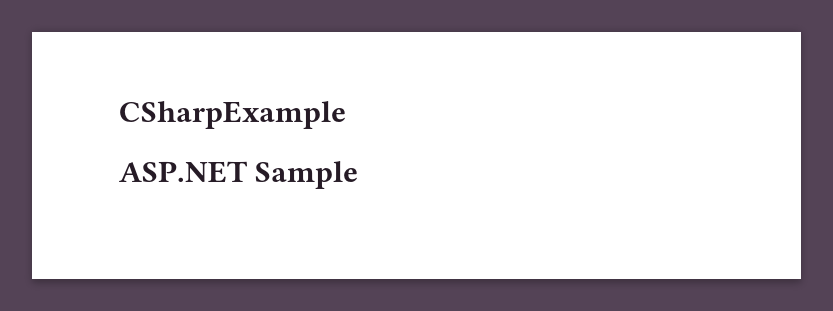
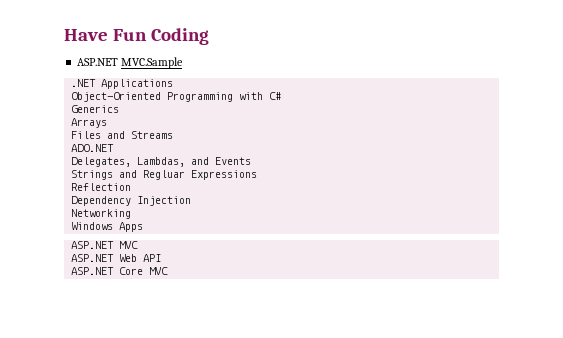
- CSharpExample
- ASP.NET Sample
+ Have Fun Coding
+ ASP.NET MVC.Sample
+ .NET Applications
+ Object-Oriented Programming with C#
+ Generics
+ Arrays
+ Files and Streams
+ ADO.NET
+ Delegates, Lambdas, and Events
+ Strings and Regluar Expressions
+ Reflection
+ Dependency Injection
+ Networking
+ Windows Apps
+ ASP.NET MVC
+ ASP.NET Web API
+ ASP.NET Core MVC

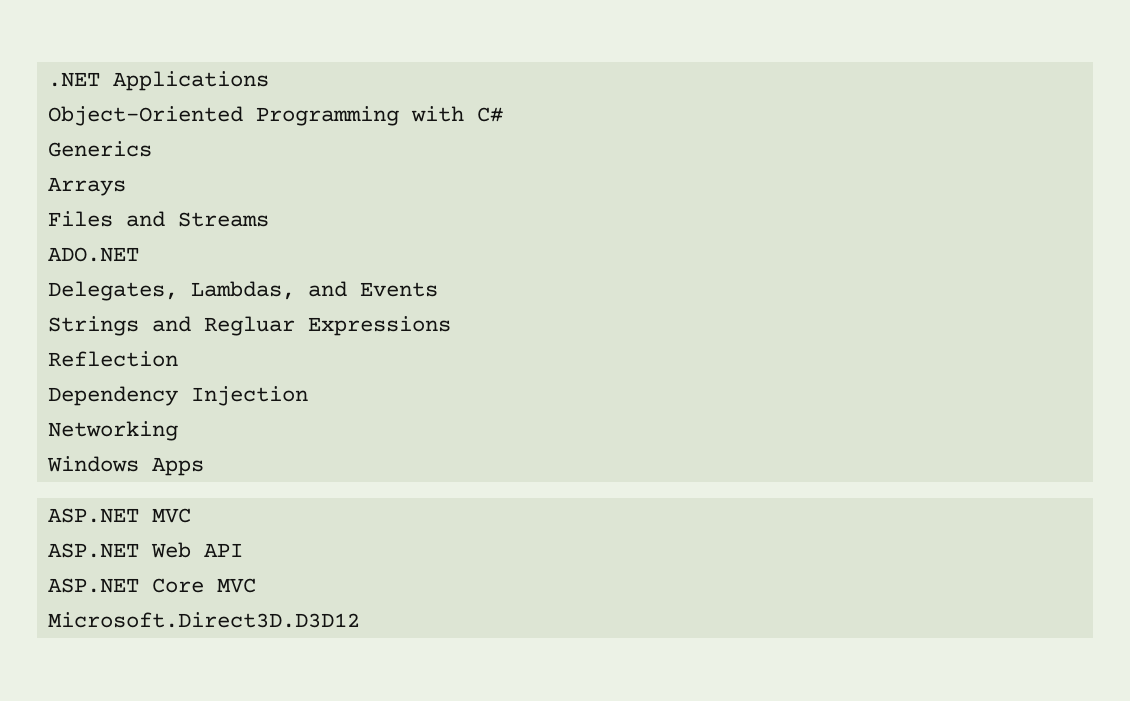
- Have Fun Coding
- ASP.NET MVC.Sample
+ Microsoft.Direct3D.D3D12

